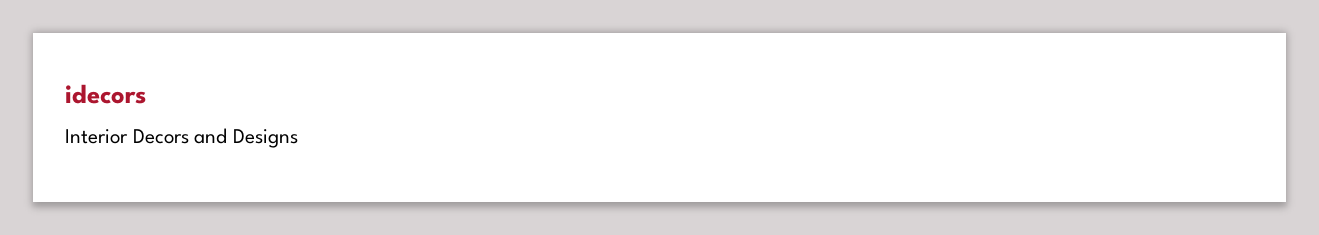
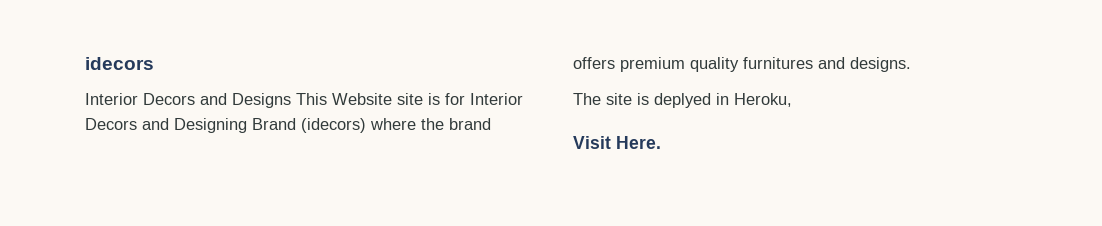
- Interior Decors and Designs
+ Interior Decors and Designs This Website site is for Interior Decors and Designing Brand (idecors) where the brand offers premium quality furnitures and designs.
+ The site is deplyed in Heroku,
+ Visit Here.

